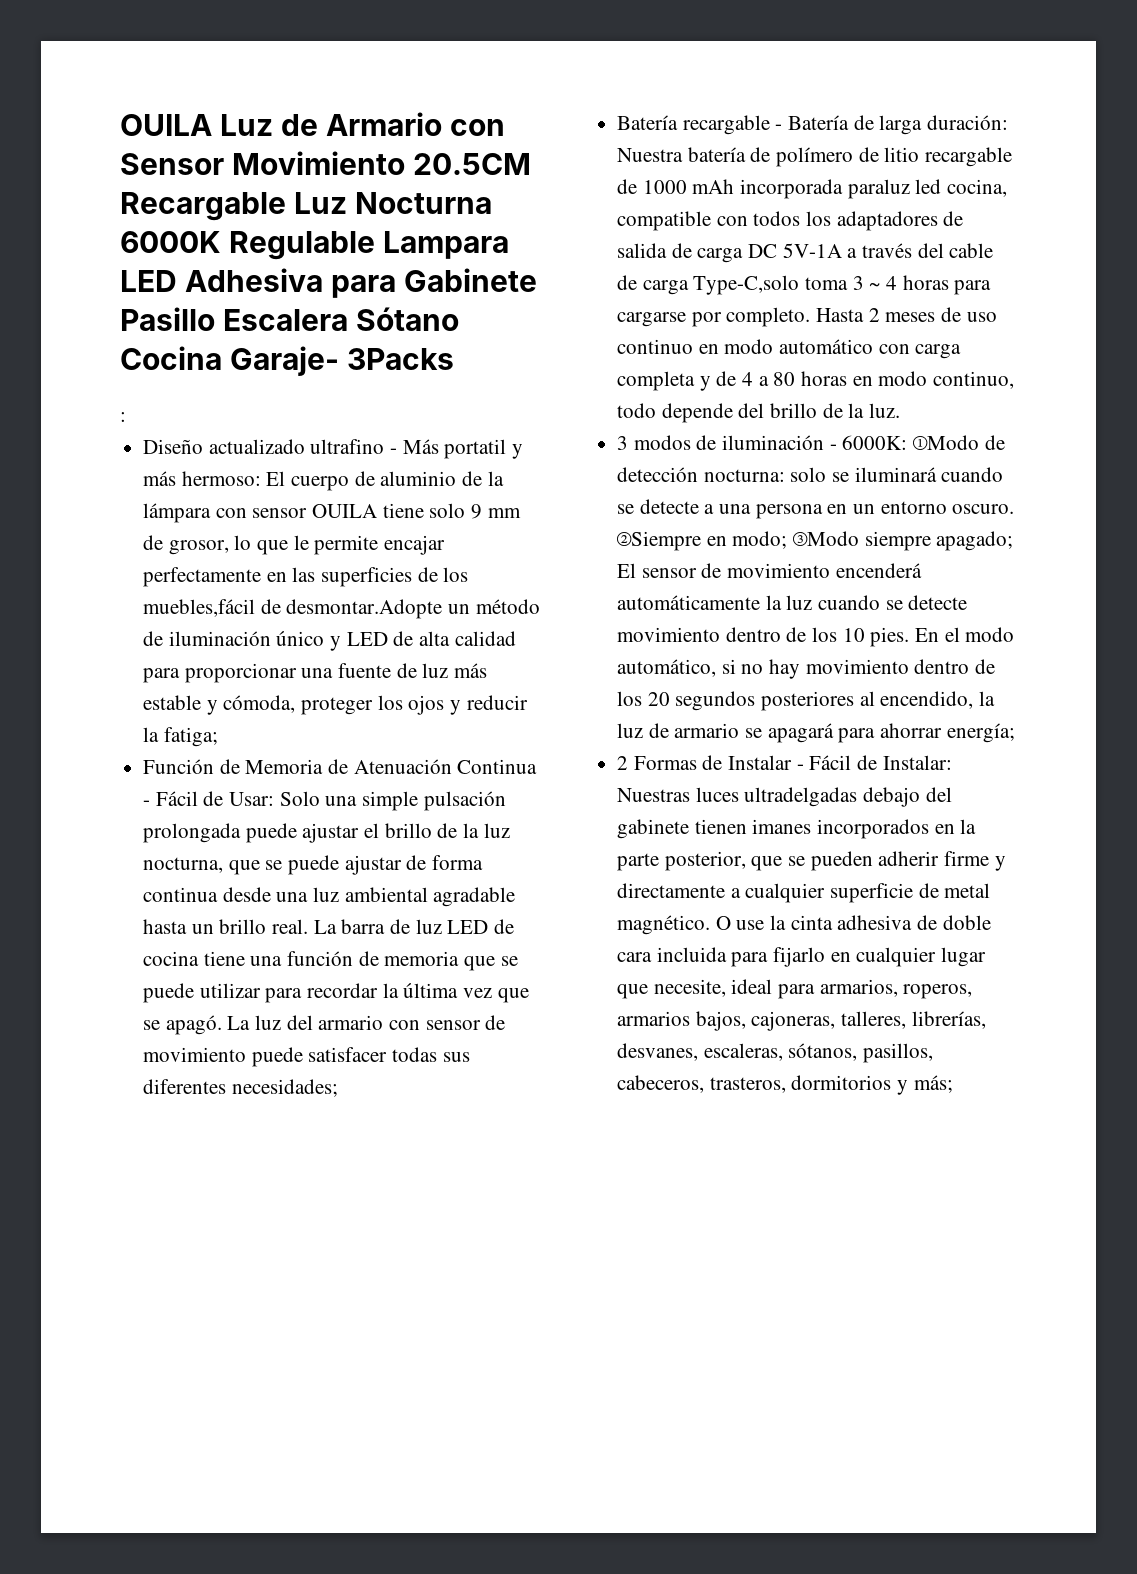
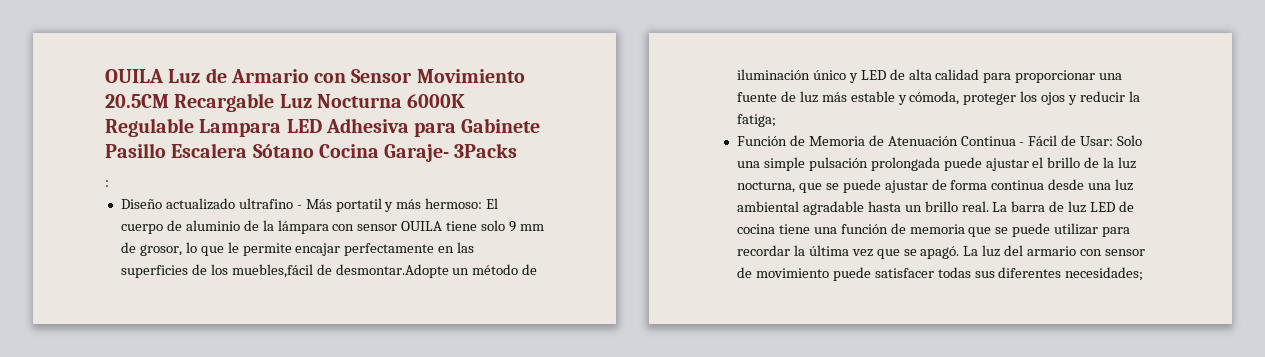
- Batería recargable - Batería de larga duración: Nuestra batería de polímero de litio recargable de 1000 mAh incorporada paraluz led cocina, compatible con todos los adaptadores de salida de carga DC 5V-1A a través del cable de carga Type-C,solo toma 3 ~ 4 horas para cargarse por completo. Hasta 2 meses de uso continuo en modo automático con carga completa y de 4 a 80 horas en modo continuo, todo depende del brillo de la luz.
- 3 modos de iluminación - 6000K: ①Modo de detección nocturna: solo se iluminará cuando se detecte a una persona en un entorno oscuro. ②Siempre en modo; ③Modo siempre apagado; El sensor de movimiento encenderá automáticamente la luz cuando se detecte movimiento dentro de los 10 pies. En el modo automático, si no hay movimiento dentro de los 20 segundos posteriores al encendido, la luz de armario se apagará para ahorrar energía;
- 2 Formas de Instalar - Fácil de Instalar: Nuestras luces ultradelgadas debajo del gabinete tienen imanes incorporados en la parte posterior, que se pueden adherir firme y directamente a cualquier superficie de metal magnético. O use la cinta adhesiva de doble cara incluida para fijarlo en cualquier lugar que necesite, ideal para armarios, roperos, armarios bajos, cajoneras, talleres, librerías, desvanes, escaleras, sótanos, pasillos, cabeceros, trasteros, dormitorios y más;

